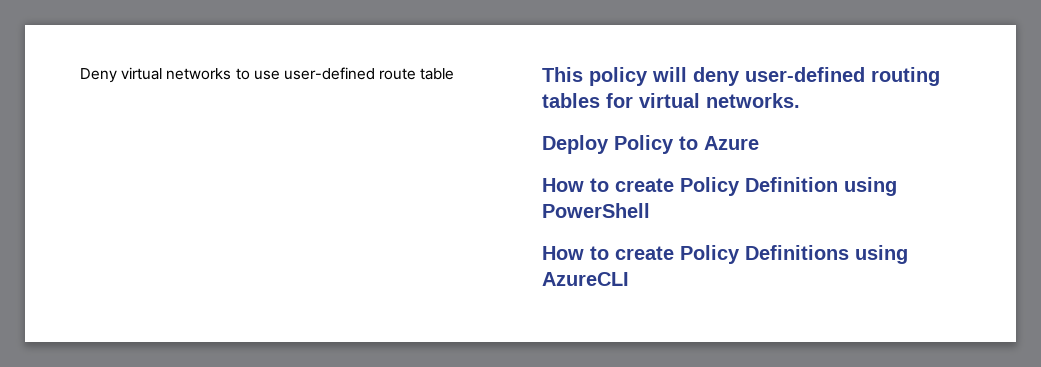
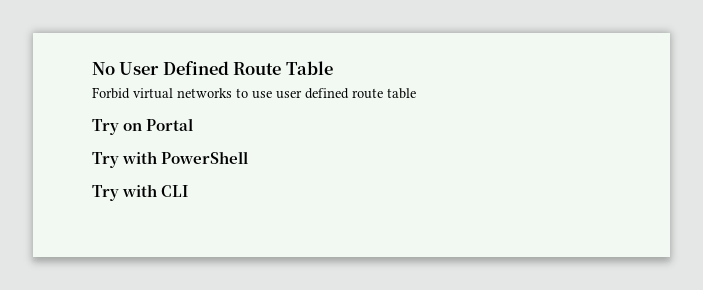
- Deny virtual networks to use user-defined route table
+ No User Defined Route Table
+ Forbid virtual networks to use user defined route table
- This policy will deny user-defined routing tables for virtual networks.
- Deploy Policy to Azure
- How to create Policy Definition using PowerShell
- How to create Policy Definitions using AzureCLI
+ Try on Portal
+ Try with PowerShell
+ Try with CLI

